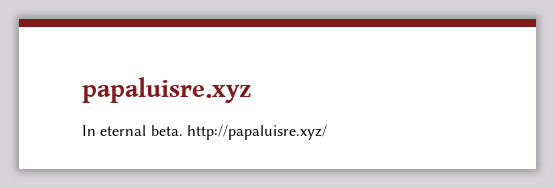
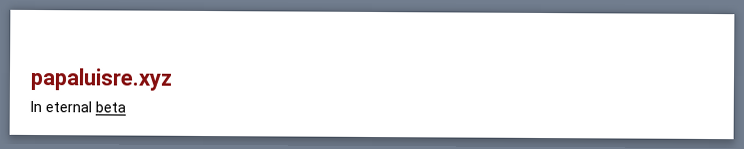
- In eternal beta. http://papaluisre.xyz/
+ In eternal beta

